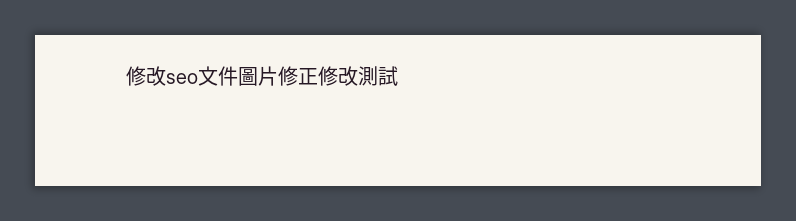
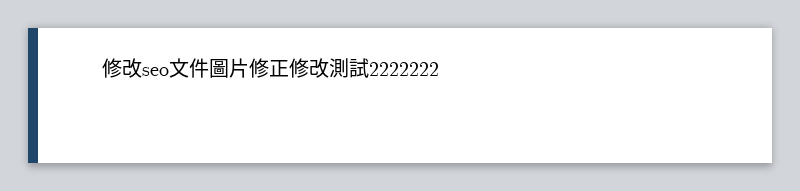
- 修改seo文件圖片修正修改測試
+ 修改seo文件圖片修正修改測試2222222

